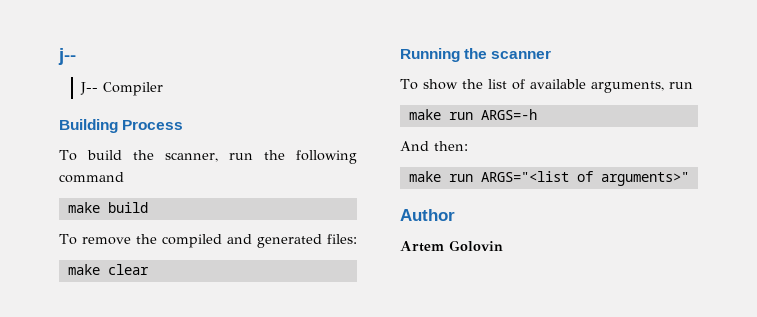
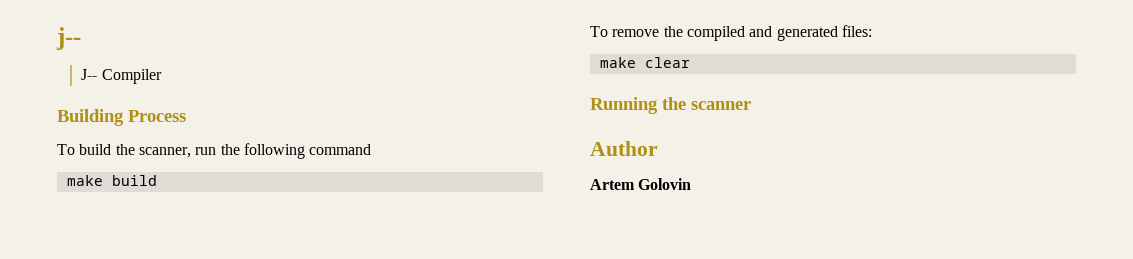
- To show the list of available arguments, run
- make run ARGS=-h
- And then:
- make run ARGS="<list of arguments>"

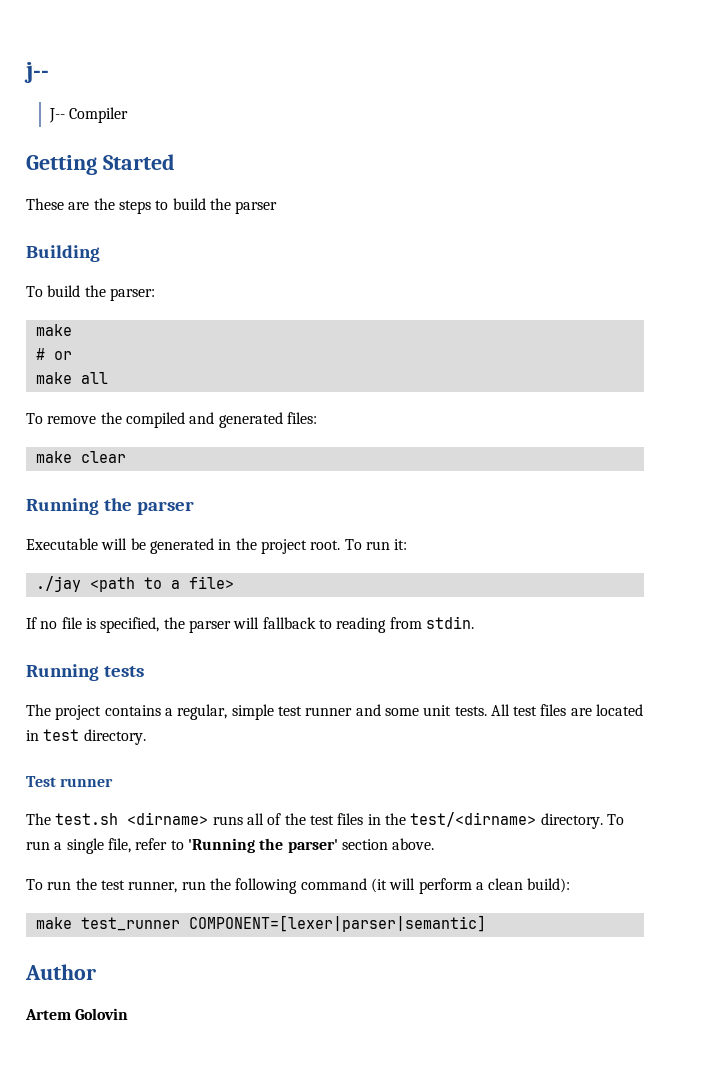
+ Getting Started
+ These are the steps to build the parser
- Building Process
+ Building
- To build the scanner, run the following command
- make build
+ To build the parser:
+ make
+ # or
+ make all
- Running the scanner
+ Running the parser
+ Executable will be generated in the project root. To run it:
+ ./jay <path to a file>
+ If no file is specified, the parser will fallback to reading from stdin.
+ Running tests
+ The project contains a regular, simple test runner and some unit tests. All test files are located in test directory.
+ Test runner
+ The test.sh <dirname> runs all of the test files in the test/<dirname> directory. To run a single file, refer to 'Running the parser' section above.
+ To run the test runner, run the following command (it will perform a clean build):
+ make test_runner COMPONENT=[lexer|parser|semantic]

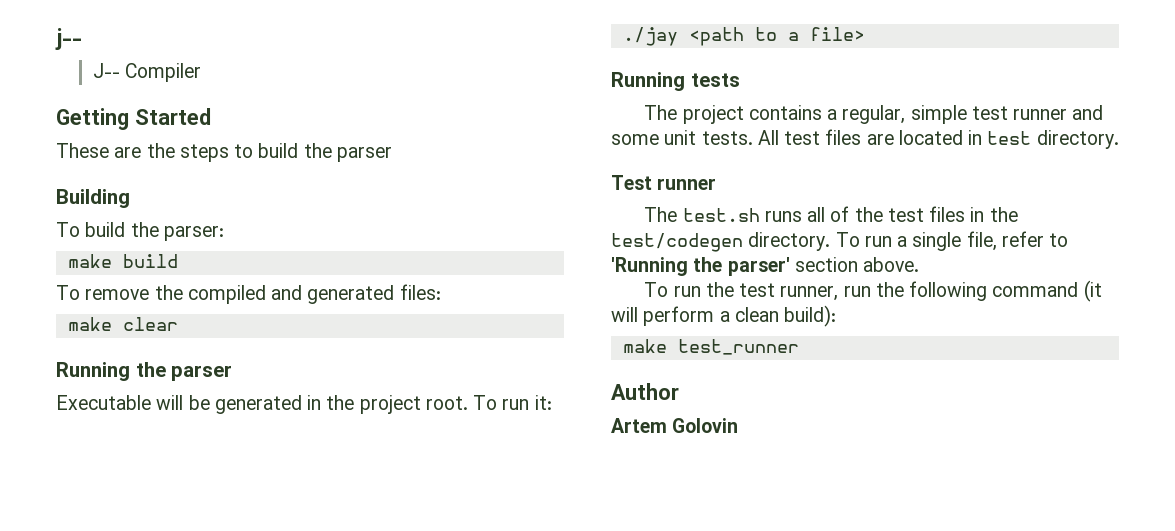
  To build the parser:
- make
- # or
- make all
+ make build
- If no file is specified, the parser will fallback to reading from stdin.
- The test.sh <dirname> runs all of the test files in the test/<dirname> directory.
+ The test.sh runs all of the test files in the test/codegen directory.
- make test_runner COMPONENT=[lexer|parser|semantic]
+ make test_runner

